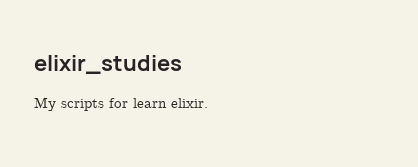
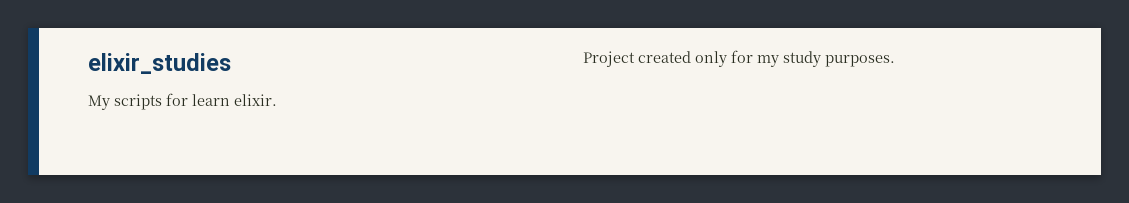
+ Project created only for my study purposes.

